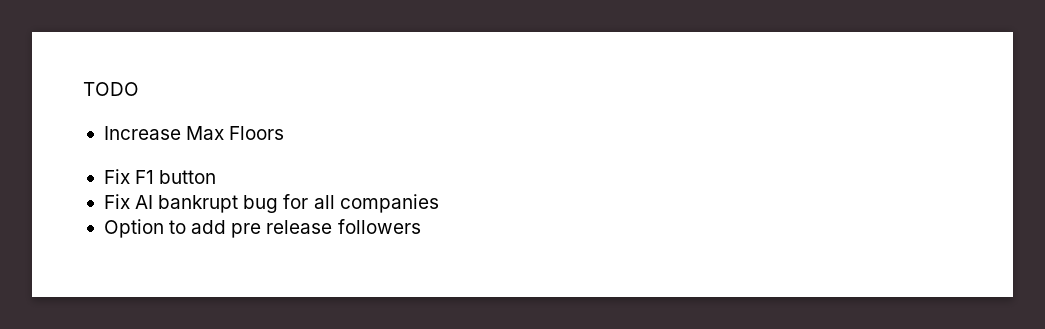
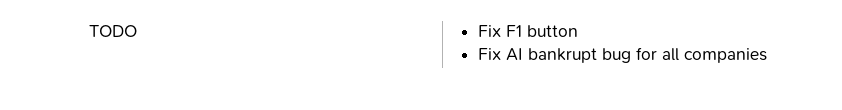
- Increase Max Floors
- Option to add pre release followers

